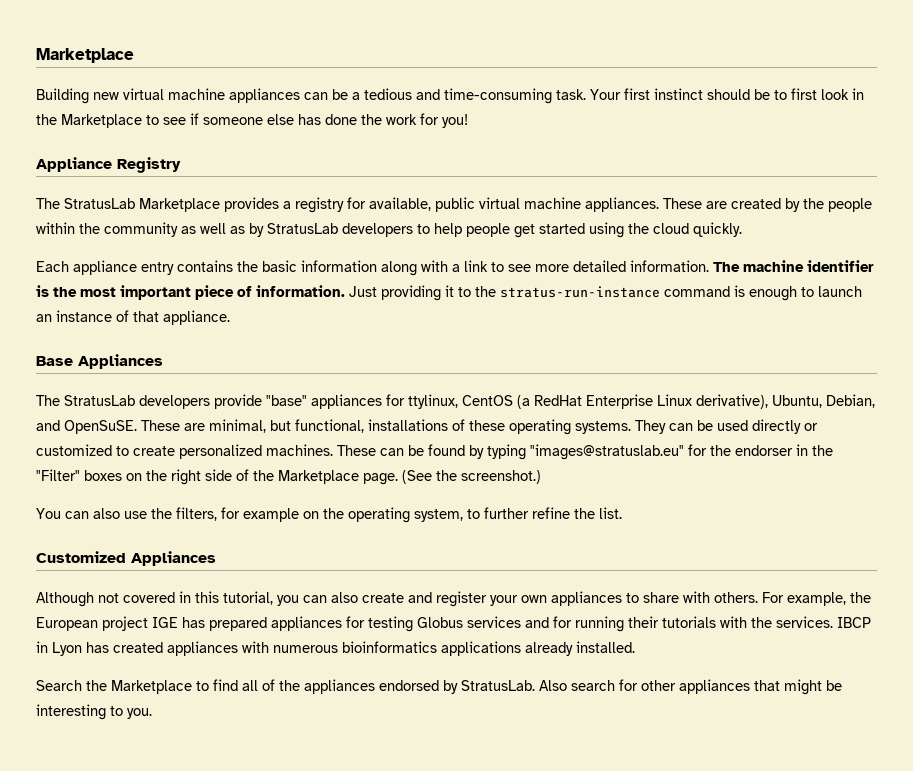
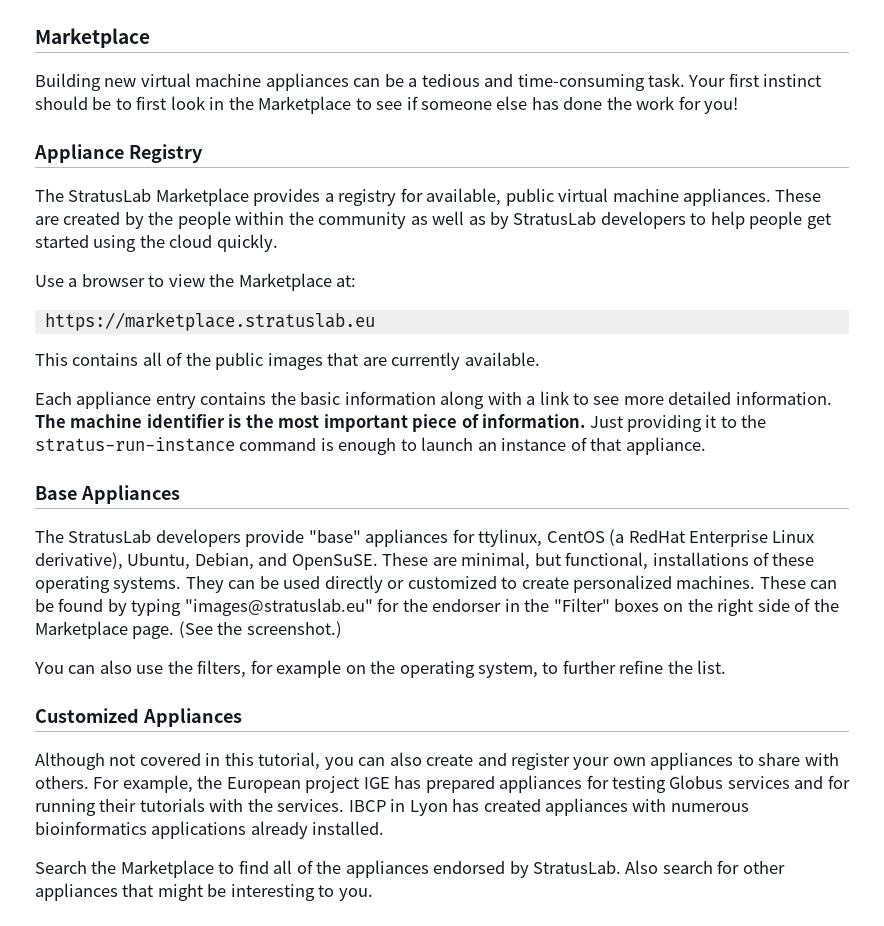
+ Use a browser to view the Marketplace at:
+ https://marketplace.stratuslab.eu
+ This contains all of the public images that are currently available.

